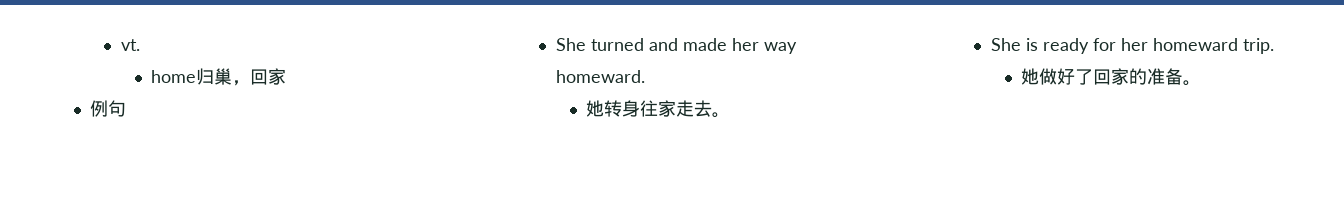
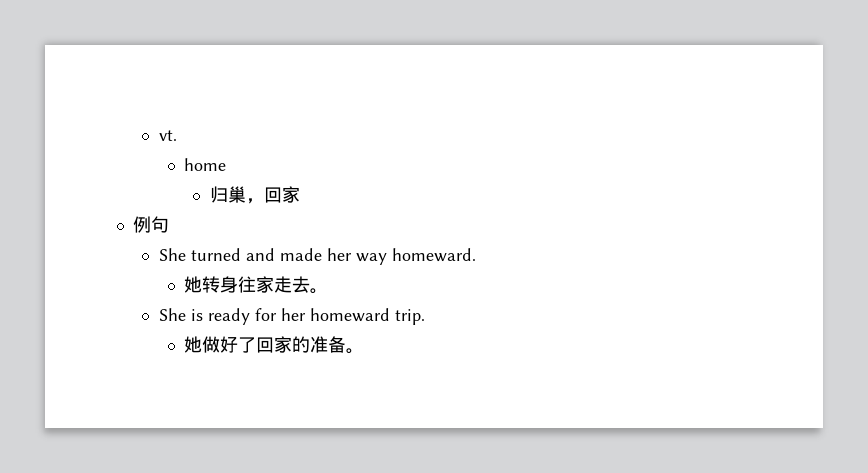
- home归巢，回家
+ home
+ 归巢，回家

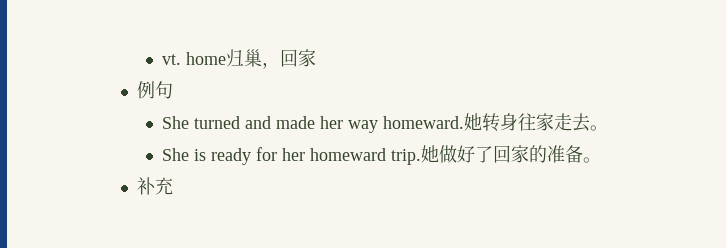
- vt.
- home
- 归巢，回家
+ vt. home归巢，回家
- She turned and made her way homeward.
- 她转身往家走去。
+ She turned and made her way homeward.她转身往家走去。
- She is ready for her homeward trip.
- 她做好了回家的准备。
+ She is ready for her homeward trip.她做好了回家的准备。
+ 补充

